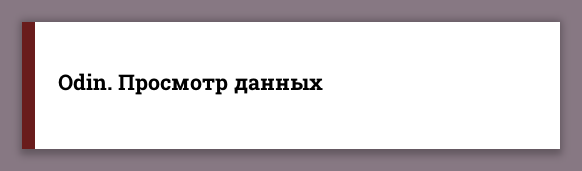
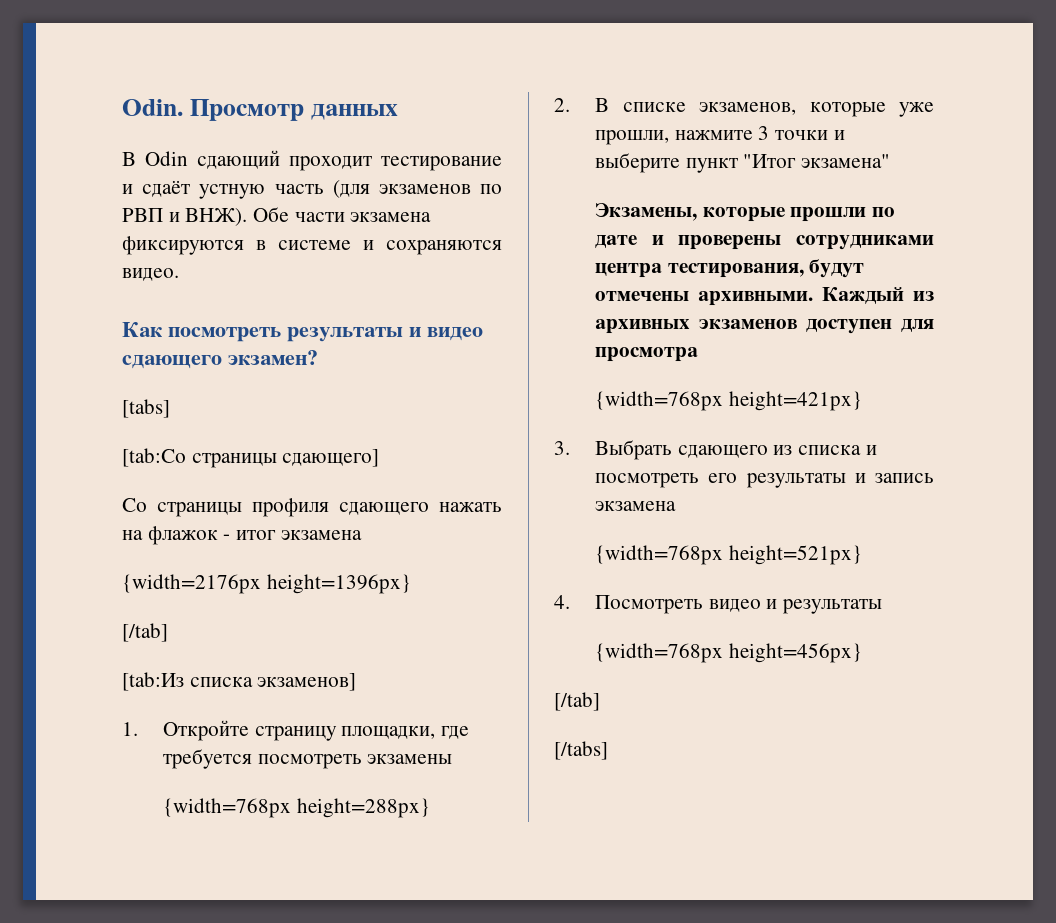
+ В Odin сдающий проходит тестирование и сдаёт устную часть (для экзаменов по РВП и ВНЖ). Обе части экзамена фиксируются в системе и сохраняются видео.
+ Как посмотреть результаты и видео сдающего экзамен?
+ [tabs]
+ [tab:Со страницы сдающего]
+ Со страницы профиля сдающего нажать на флажок - итог экзамена
+ {width=2176px height=1396px}
+ [/tab]
+ [tab:Из списка экзаменов]
+ 1. Откройте страницу площадки, где требуется посмотреть экзамены
+ {width=768px height=288px}
+ 2. В списке экзаменов, которые уже прошли, нажмите 3 точки и выберите пункт "Итог экзамена"
+ Экзамены, которые прошли по дате и проверены сотрудниками центра тестирования, будут отмечены архивными. Каждый из архивных экзаменов доступен для просмотра
+ {width=768px height=421px}
+ 3. Выбрать сдающего из списка и посмотреть его результаты и запись экзамена
+ {width=768px height=521px}
+ 4. Посмотреть видео и результаты
+ {width=768px height=456px}
+ [/tab]
+ [/tabs]

